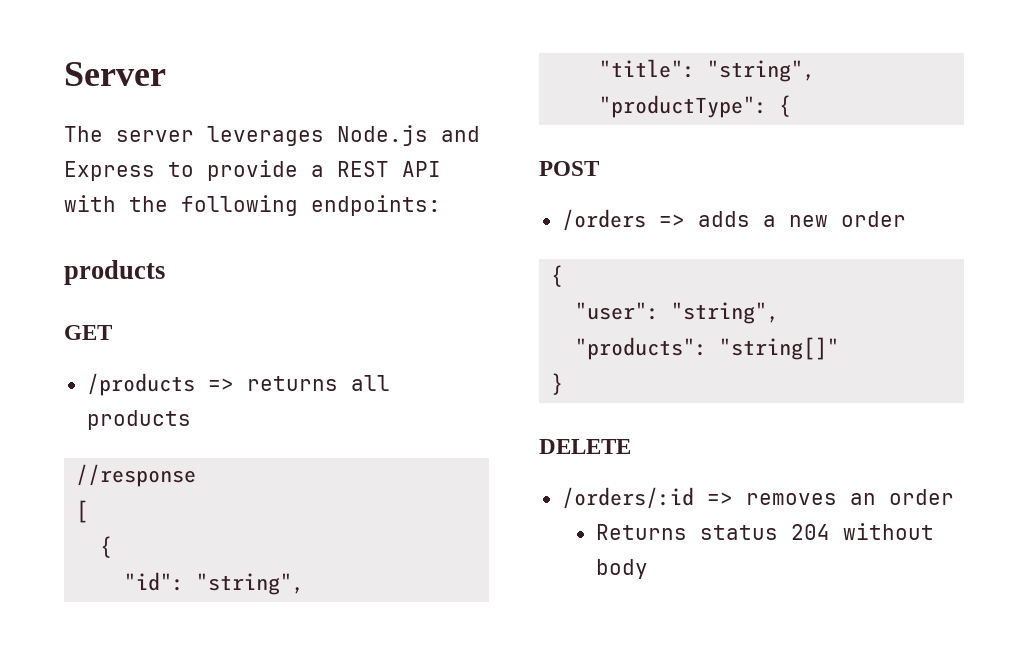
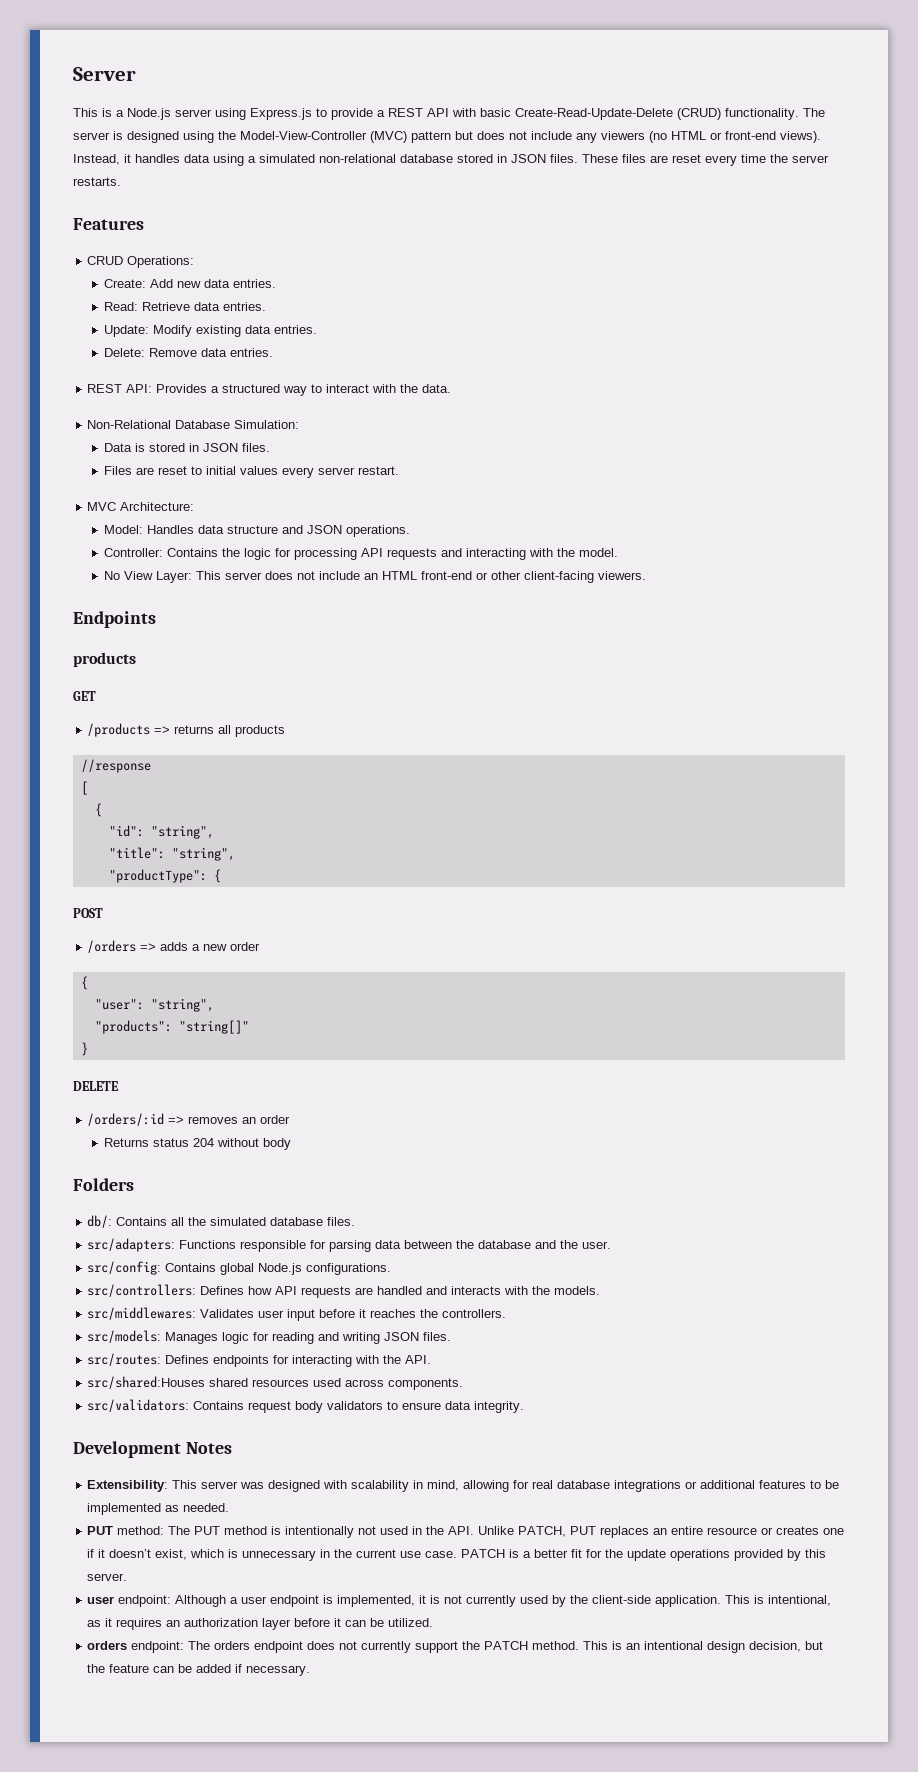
- The server leverages Node.js and Express to provide a REST API with the following endpoints:
+ This is a Node.js server using Express.js to provide a REST API with basic Create-Read-Update-Delete (CRUD) functionality. The server is designed using the Model-View-Controller (MVC) pattern but does not include any viewers (no HTML or front-end views). Instead, it handles data using a simulated non-relational database stored in JSON files. These files are reset every time the server restarts.
+ Features
+ CRUD Operations:
+ Create: Add new data entries.
+ Read: Retrieve data entries.
+ Update: Modify existing data entries.
+ Delete: Remove data entries.
+ REST API: Provides a structured way to interact with the data.
+ Non-Relational Database Simulation:
+ Data is stored in JSON files.
+ Files are reset to initial values every server restart.
+ MVC Architecture:
+ Model: Handles data structure and JSON operations.
+ Controller: Contains the logic for processing API requests and interacting with the model.
+ No View Layer: This server does not include an HTML front-end or other client-facing viewers.
+ Endpoints
+ Folders
+ db/: Contains all the simulated database files.
+ src/adapters: Functions responsible for parsing data between the database and the user.
+ src/config: Contains global Node.js configurations.
+ src/controllers: Defines how API requests are handled and interacts with the models.
+ src/middlewares: Validates user input before it reaches the controllers.
+ src/models: Manages logic for reading and writing JSON files.
+ src/routes: Defines endpoints for interacting with the API.
+ src/shared:Houses shared resources used across components.
+ src/validators: Contains request body validators to ensure data integrity.
+ Development Notes
+ Extensibility: This server was designed with scalability in mind, allowing for real database integrations or additional features to be implemented as needed.
+ PUT method: The PUT method is intentionally not used in the API. Unlike PATCH, PUT replaces an entire resource or creates one if it doesn’t exist, which is unnecessary in the current use case. PATCH is a better fit for the update operations provided by this server.
+ user endpoint: Although a user endpoint is implemented, it is not currently used by the client-side application. This is intentional, as it requires an authorization layer before it can be utilized.
+ orders endpoint: The orders endpoint does not currently support the PATCH method. This is an intentional design decision, but the feature can be added if necessary.

